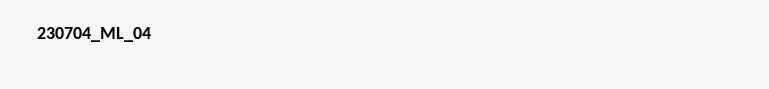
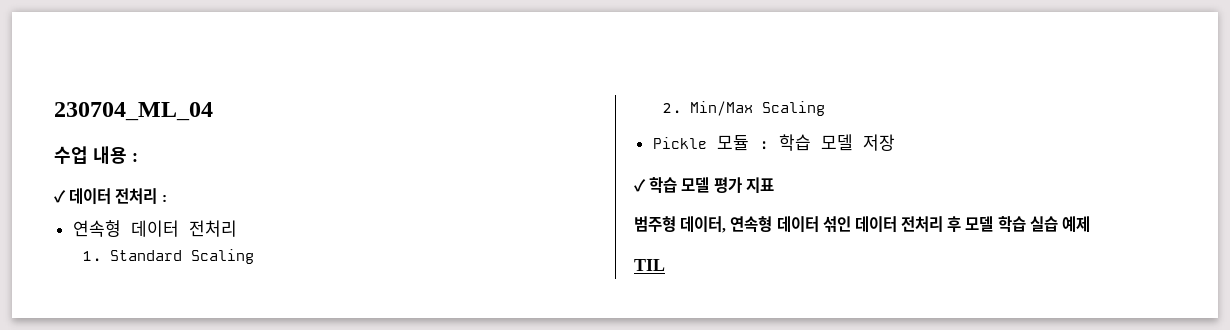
+ 수업 내용 :
+ ✓ 데이터 전처리 :
+ 연속형 데이터 전처리
+ 1. Standard Scaling
+ 2. Min/Max Scaling
+ Pickle 모듈 : 학습 모델 저장
+ ✓ 학습 모델 평가 지표
+ 범주형 데이터, 연속형 데이터 섞인 데이터 전처리 후 모델 학습 실습 예제
+ TIL

